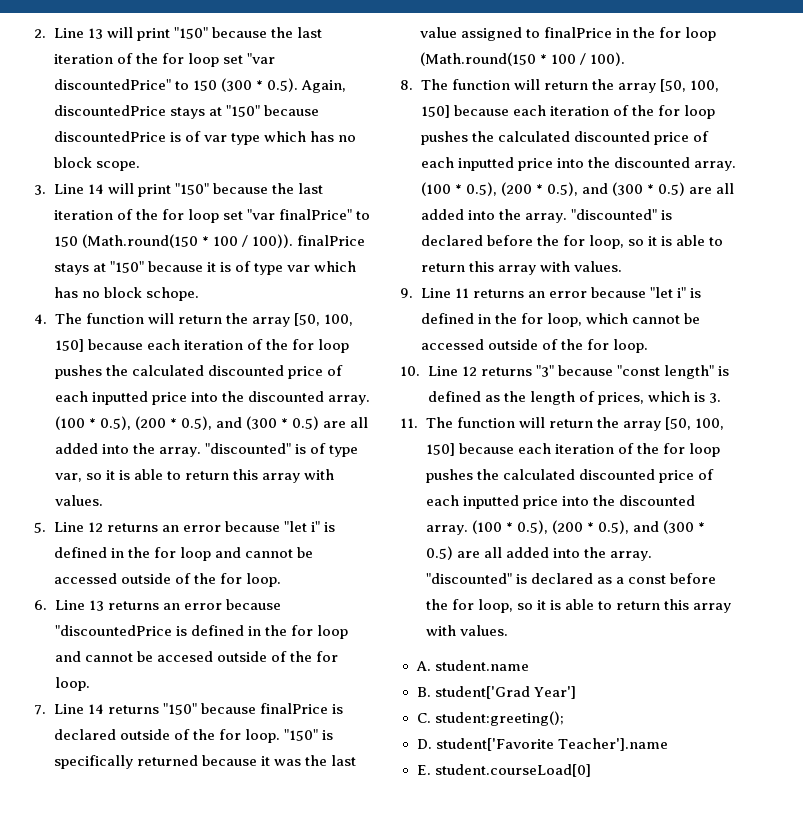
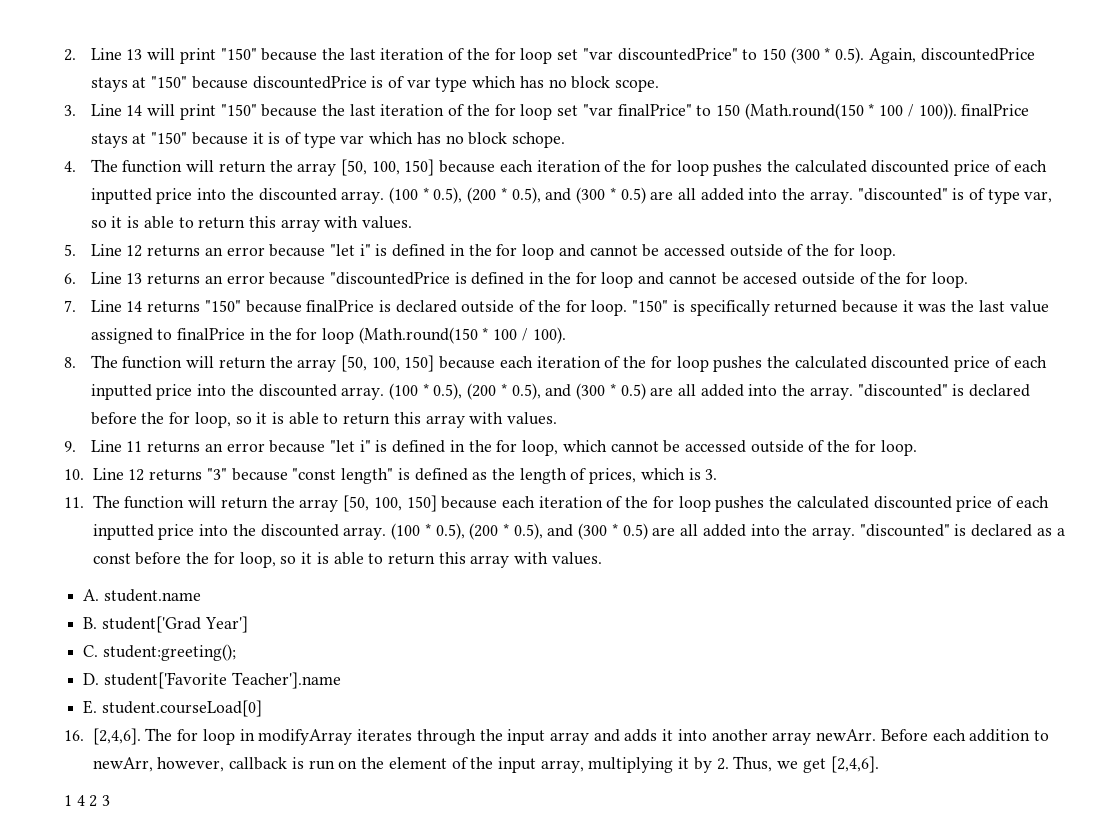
+ 16. [2,4,6]. The for loop in modifyArray iterates through the input array and adds it into another array newArr. Before each addition to newArr, however, callback is run on the element of the input array, multiplying it by 2. Thus, we get [2,4,6].
+ 1 4 2 3

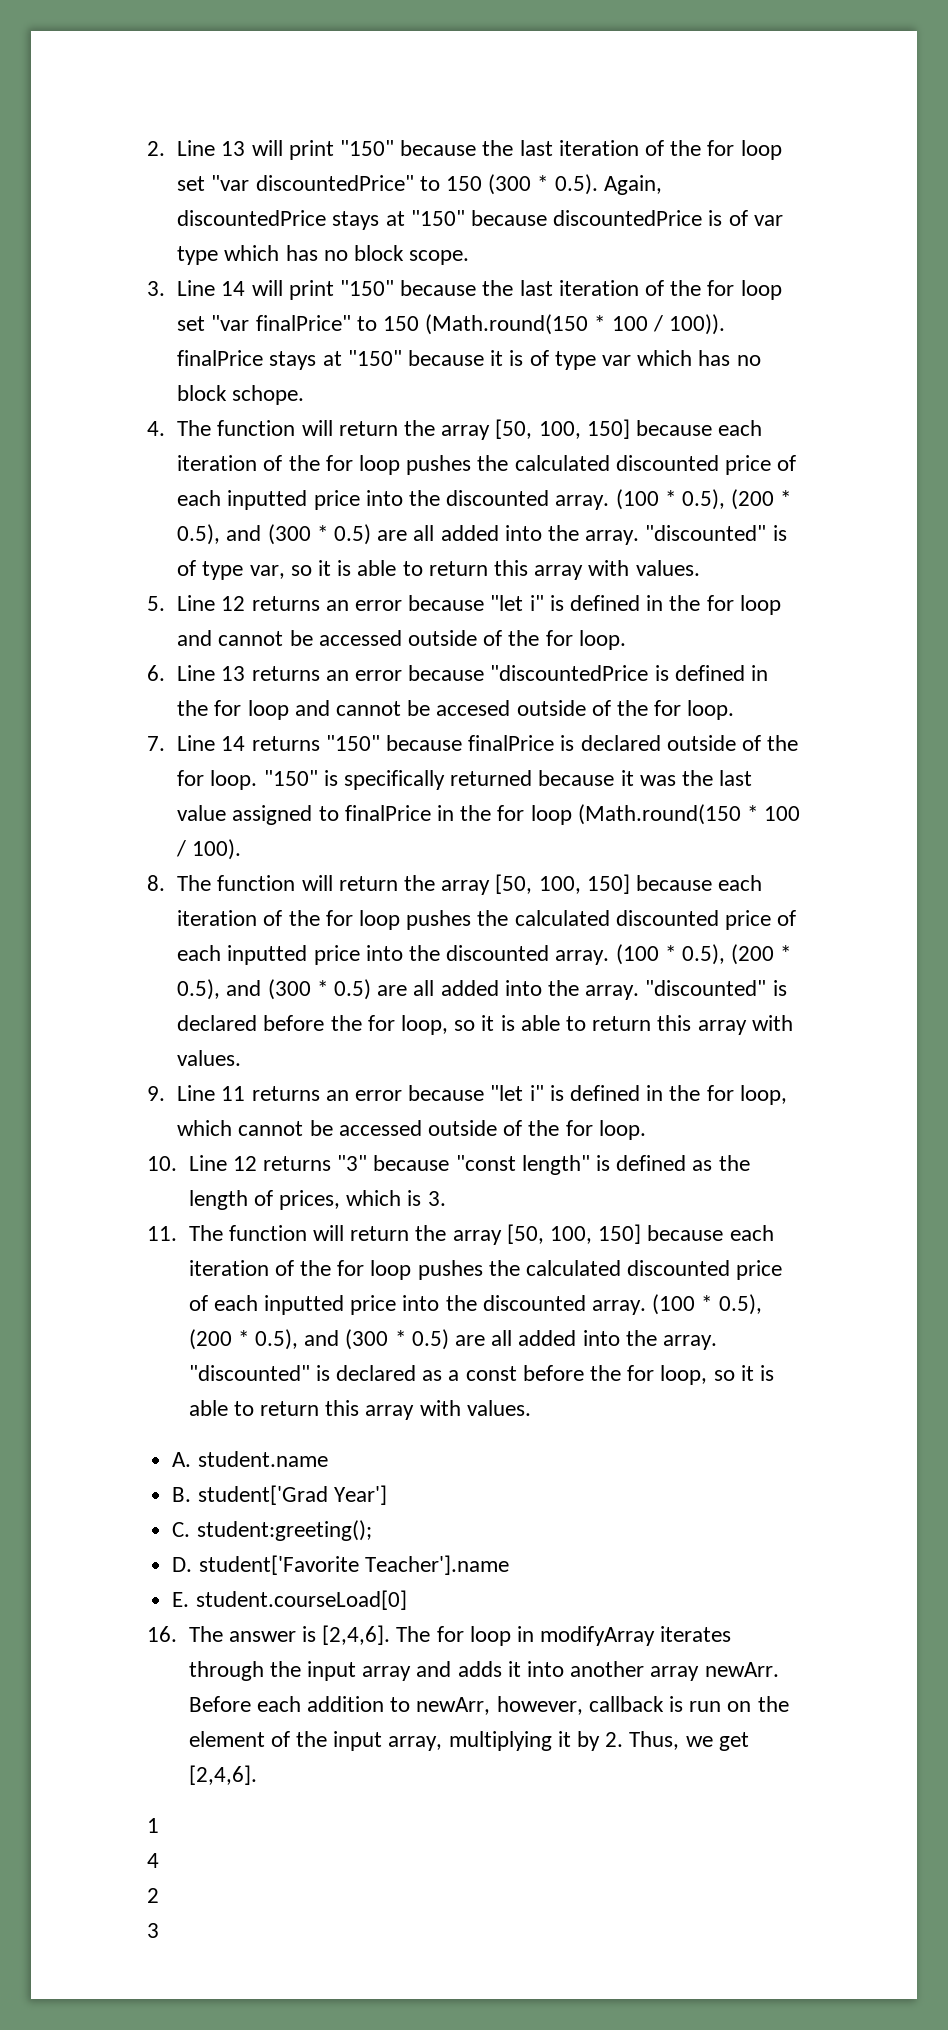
- 16. [2,4,6].
+ 16. The answer is [2,4,6].
- 1 4 2 3
+ 1
+ 4
+ 2
+ 3

